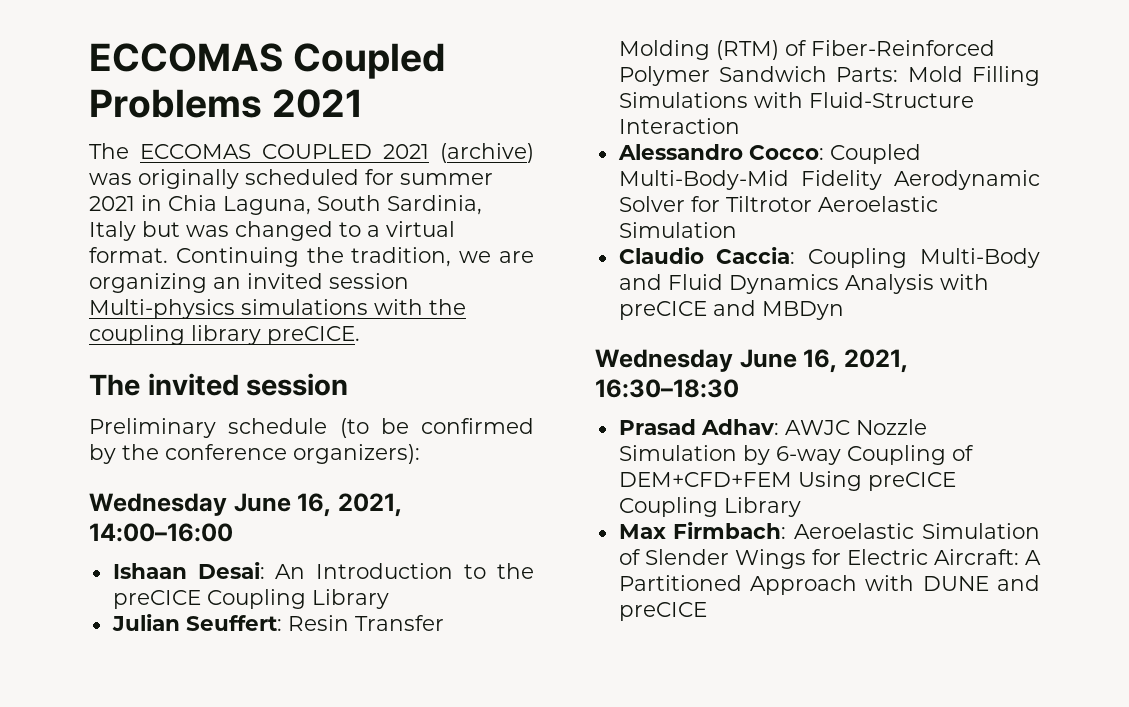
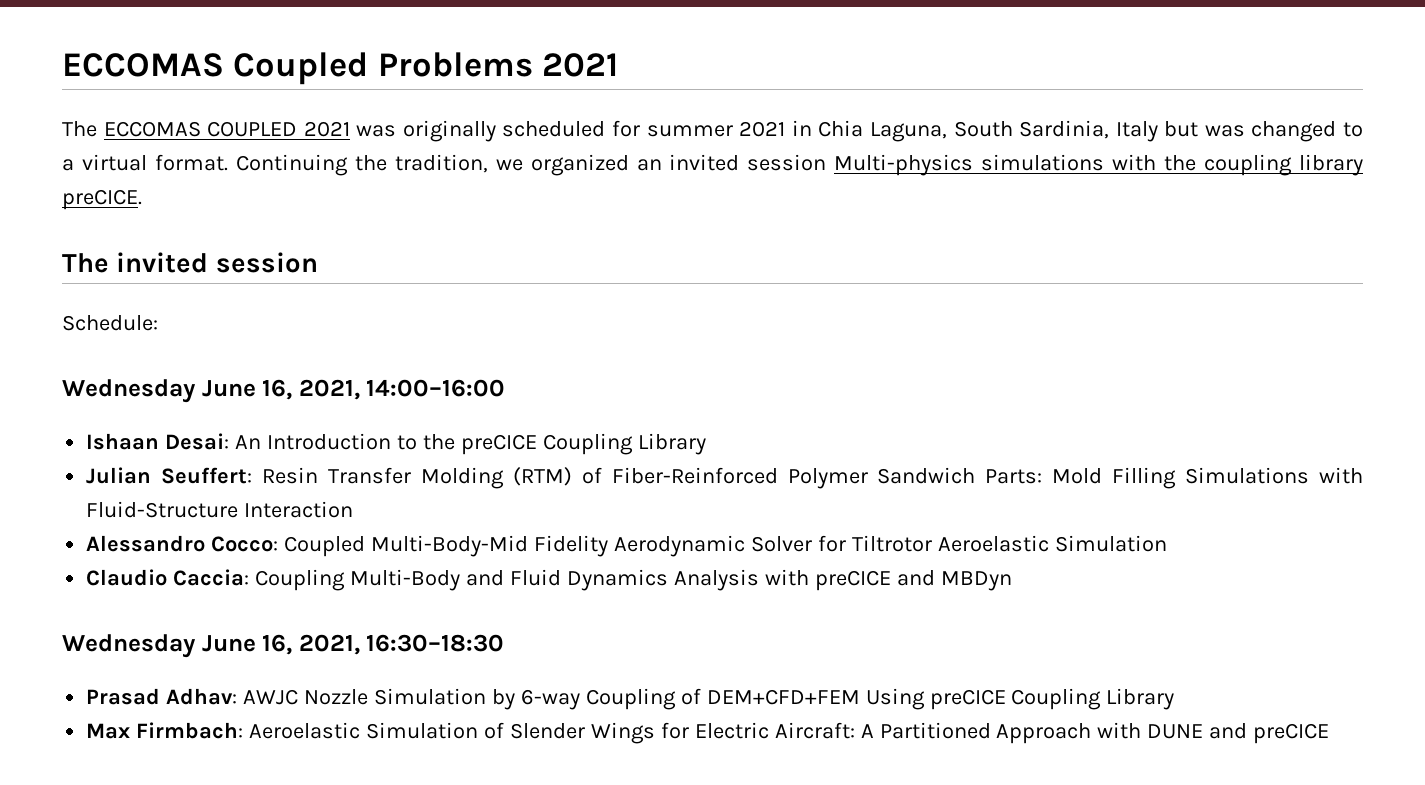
- The ECCOMAS COUPLED 2021 (archive) was originally scheduled for summer 2021 in Chia Laguna, South Sardinia, Italy but was changed to a virtual format.
+ The ECCOMAS COUPLED 2021 was originally scheduled for summer 2021 in Chia Laguna, South Sardinia, Italy but was changed to a virtual format.
- Continuing the tradition, we are organizing an invited session Multi-physics simulations with the coupling library preCICE.
+ Continuing the tradition, we organized an invited session Multi-physics simulations with the coupling library preCICE.
- Preliminary schedule (to be confirmed by the conference organizers):
+ Schedule:

